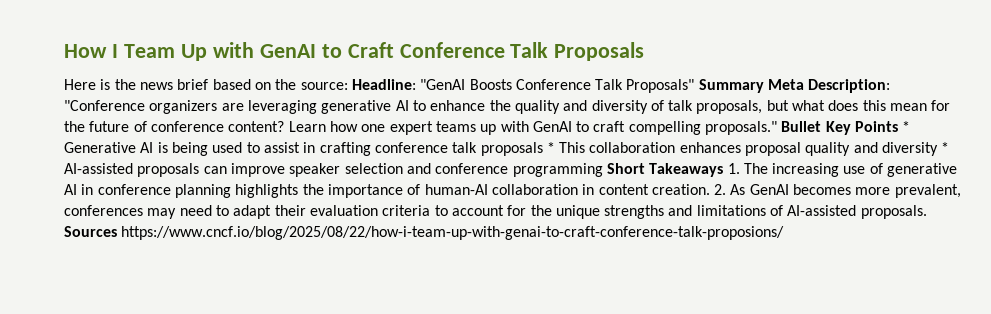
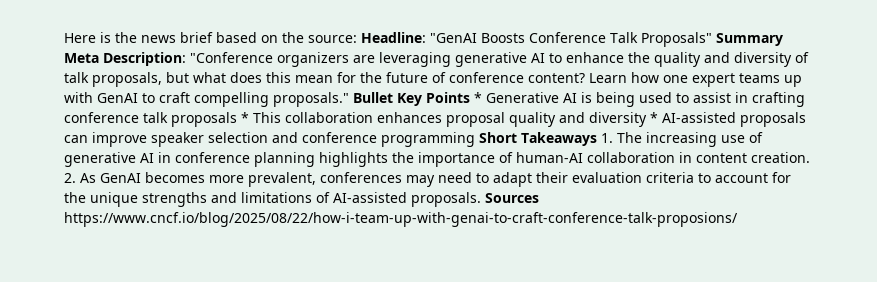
- How I Team Up with GenAI to Craft Conference Talk Proposals

